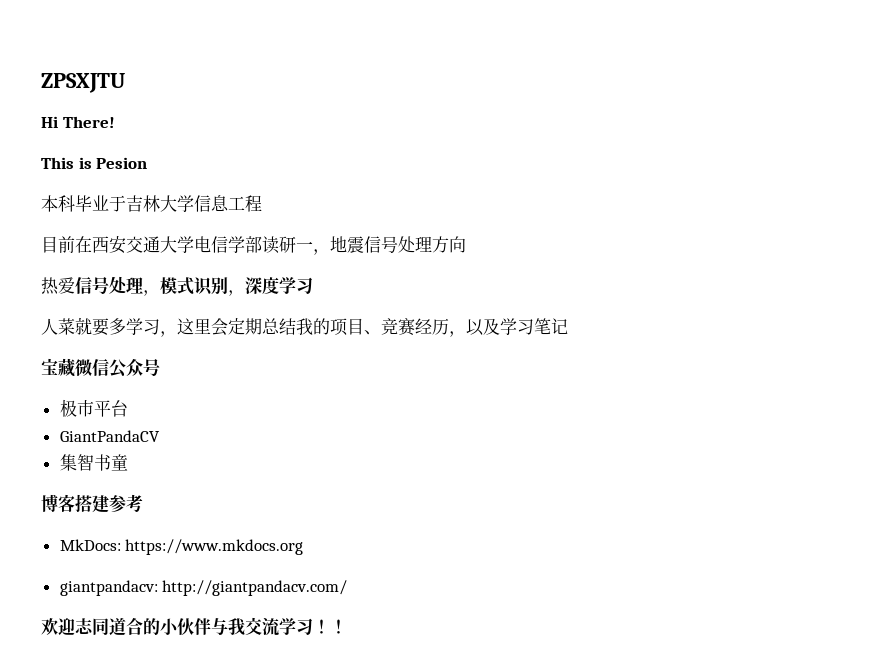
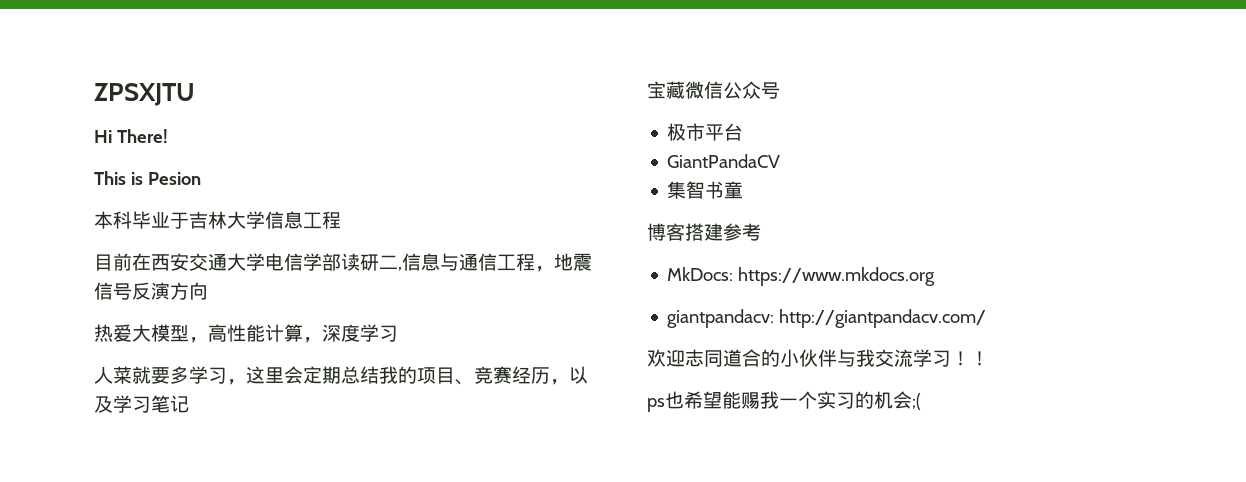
- 目前在西安交通大学电信学部读研一，地震信号处理方向
+ 目前在西安交通大学电信学部读研二,信息与通信工程，地震信号反演方向
- 热爱信号处理，模式识别，深度学习
+ 热爱大模型，高性能计算，深度学习
+ ps也希望能赐我一个实习的机会;(

